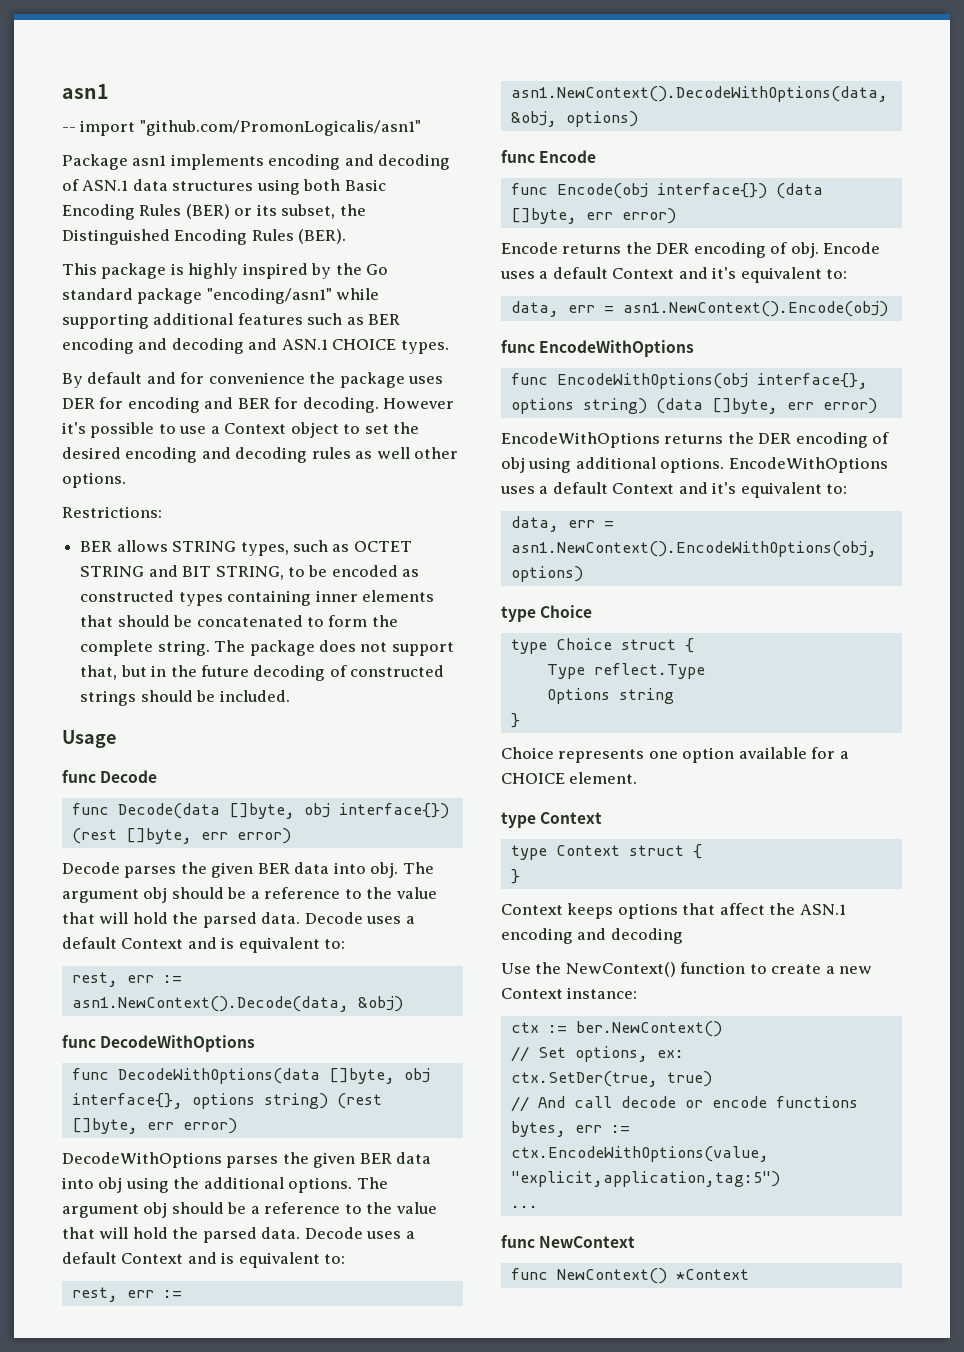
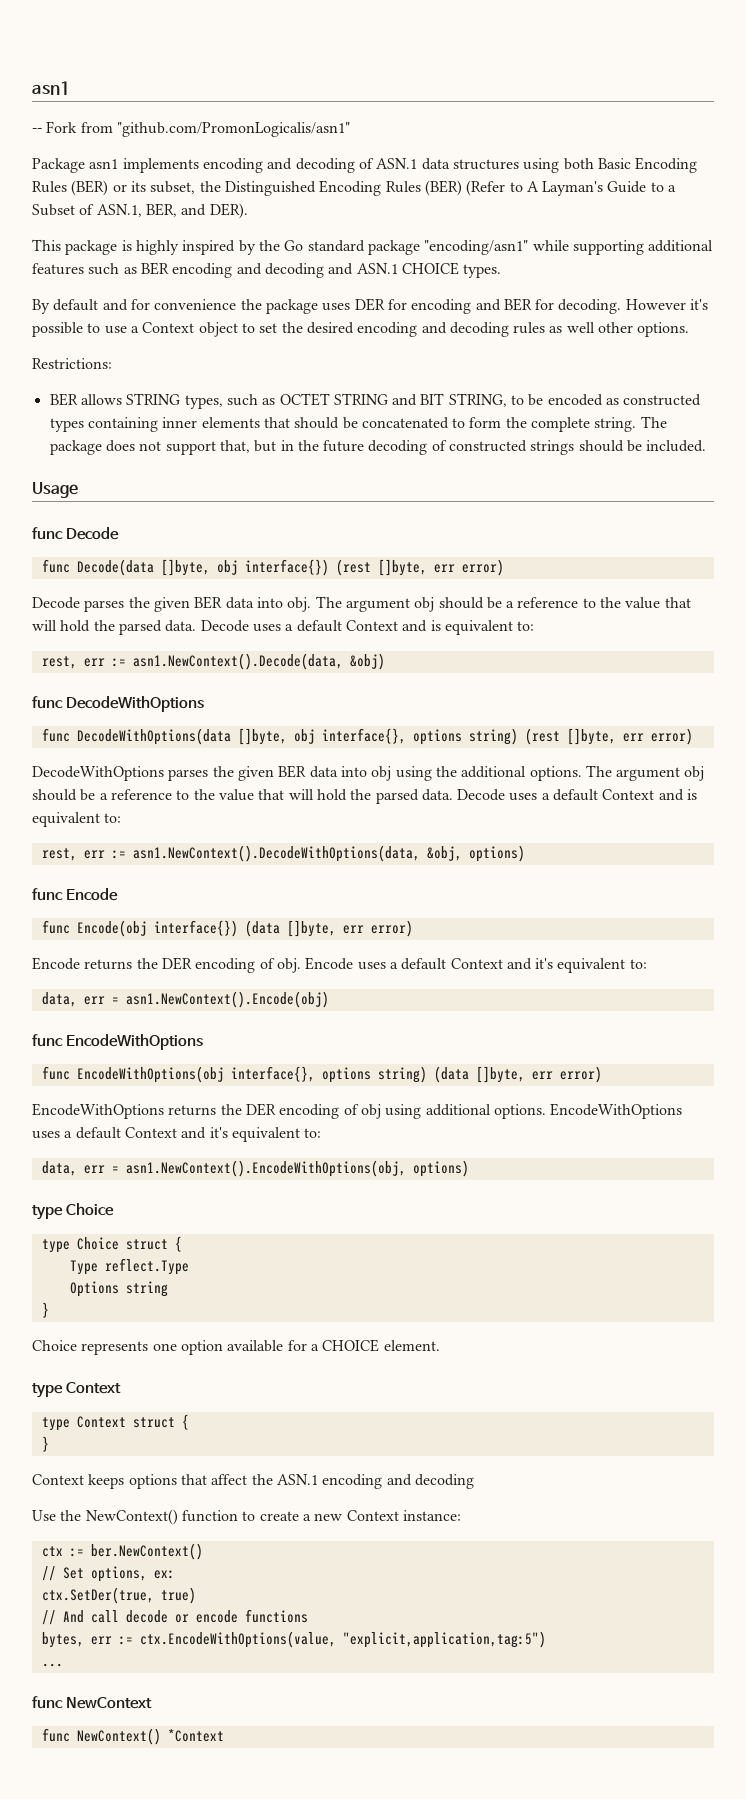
- -- import "github.com/PromonLogicalis/asn1"
+ -- Fork from "github.com/PromonLogicalis/asn1"
- Package asn1 implements encoding and decoding of ASN.1 data structures using both Basic Encoding Rules (BER) or its subset, the Distinguished Encoding Rules (BER).
+ Package asn1 implements encoding and decoding of ASN.1 data structures using both Basic Encoding Rules (BER) or its subset, the Distinguished Encoding Rules (BER) (Refer to A Layman's Guide to a Subset of ASN.1, BER, and DER).

